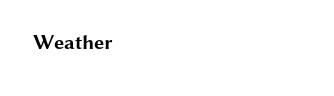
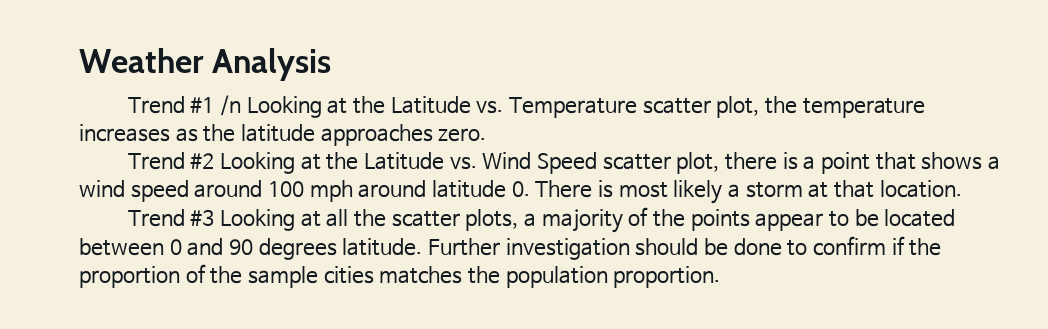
- Weather
+ Weather Analysis
+ Trend #1 /n Looking at the Latitude vs. Temperature scatter plot, the temperature increases as the latitude approaches zero.
+ Trend #2 Looking at the Latitude vs. Wind Speed scatter plot, there is a point that shows a wind speed around 100 mph around latitude 0. There is most likely a storm at that location.
+ Trend #3 Looking at all the scatter plots, a majority of the points appear to be located between 0 and 90 degrees latitude. Further investigation should be done to confirm if the proportion of the sample cities matches the population proportion.

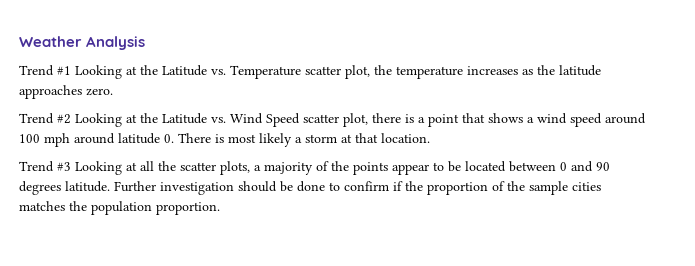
- Trend #1 /n Looking at the Latitude vs. Temperature scatter plot, the temperature increases as the latitude approaches zero.
+ Trend #1 Looking at the Latitude vs. Temperature scatter plot, the temperature increases as the latitude approaches zero.

